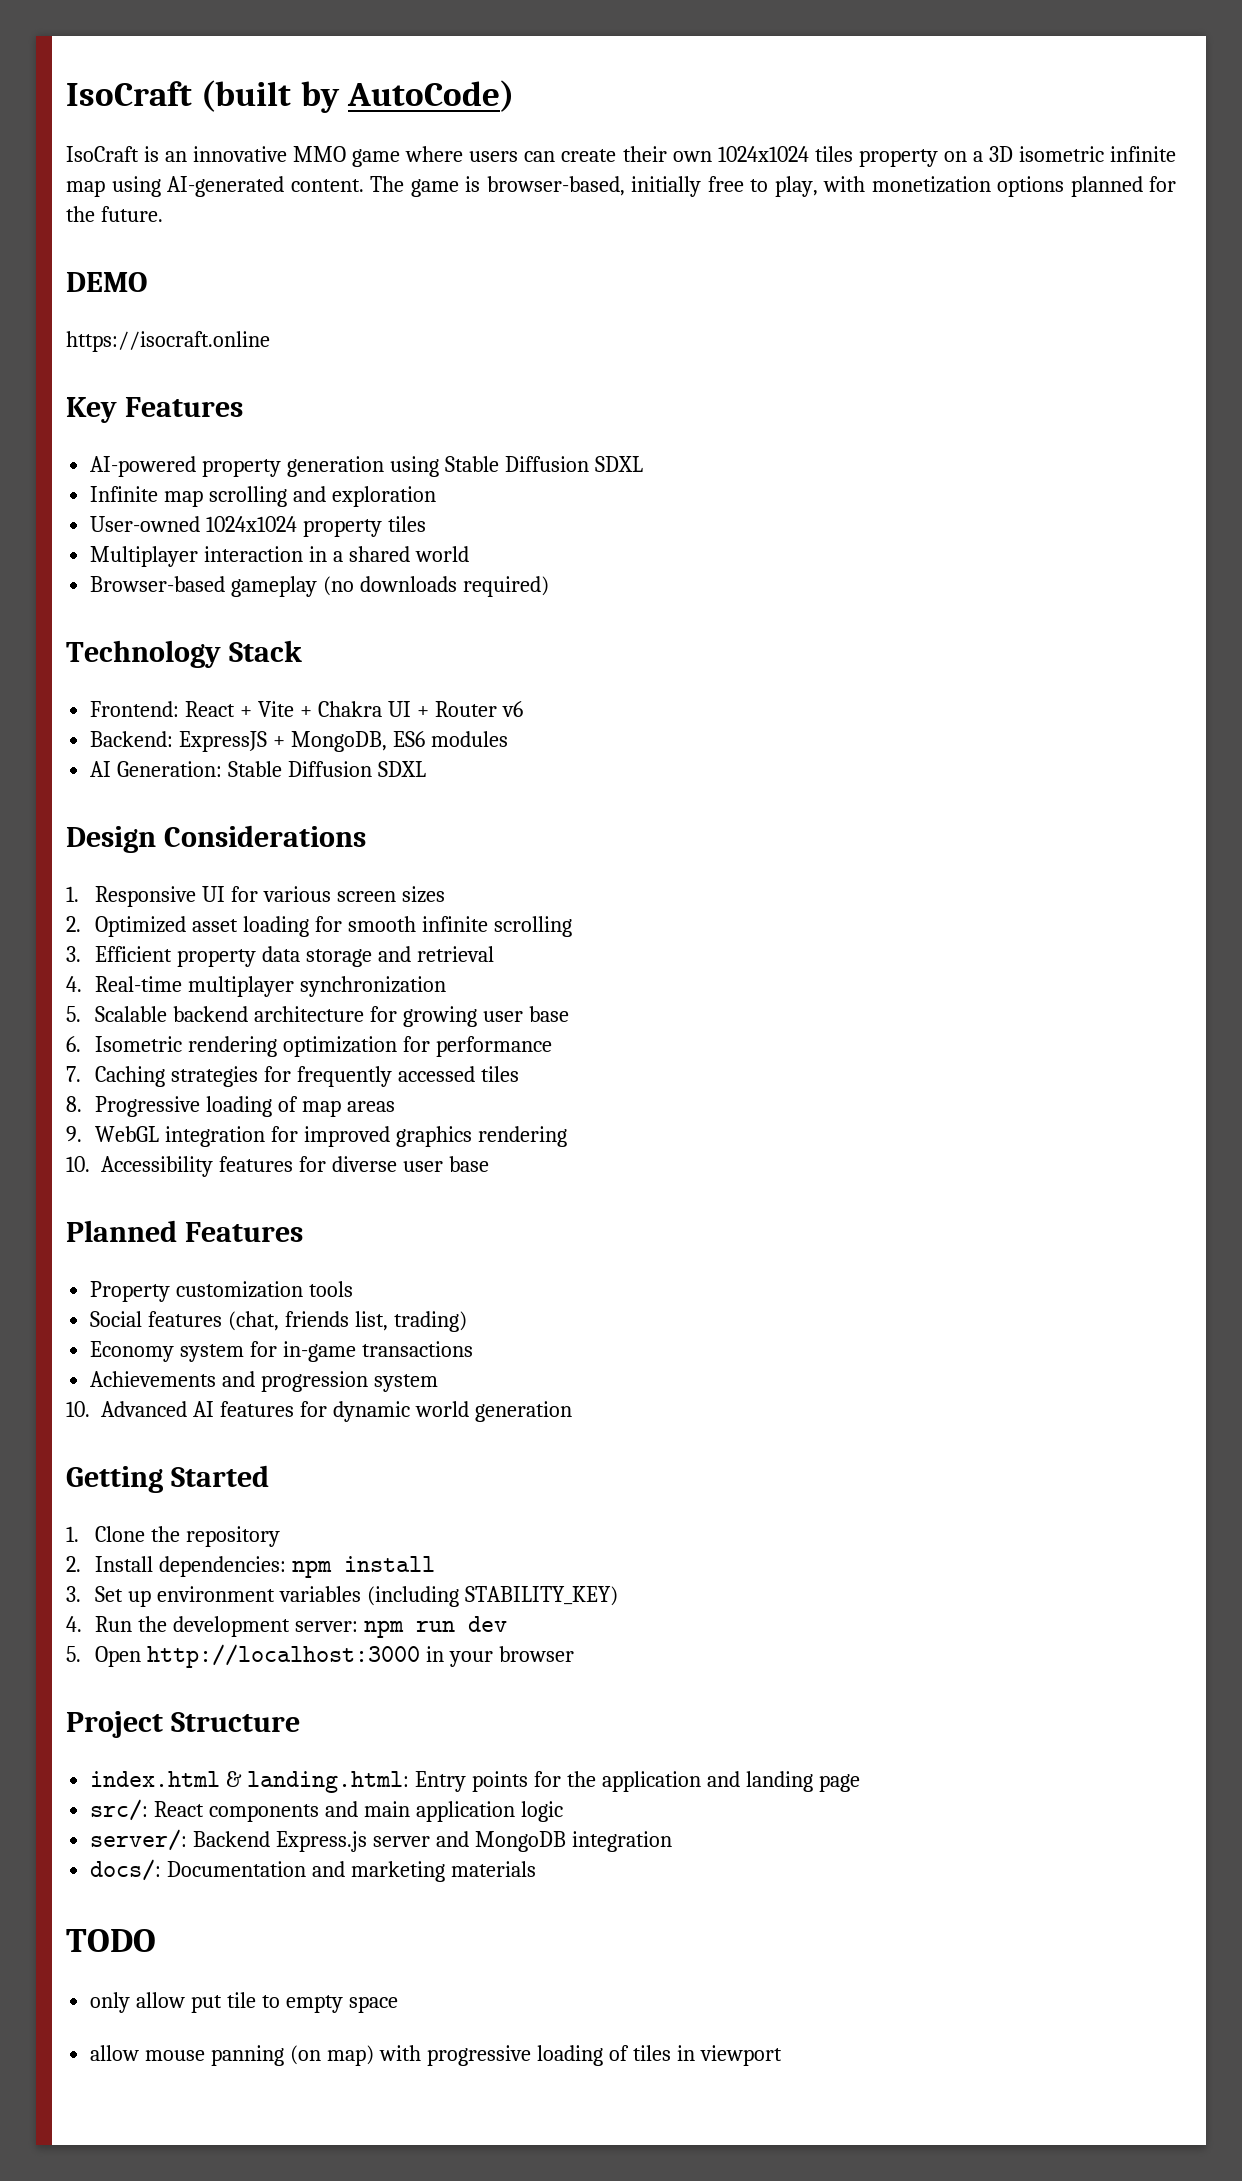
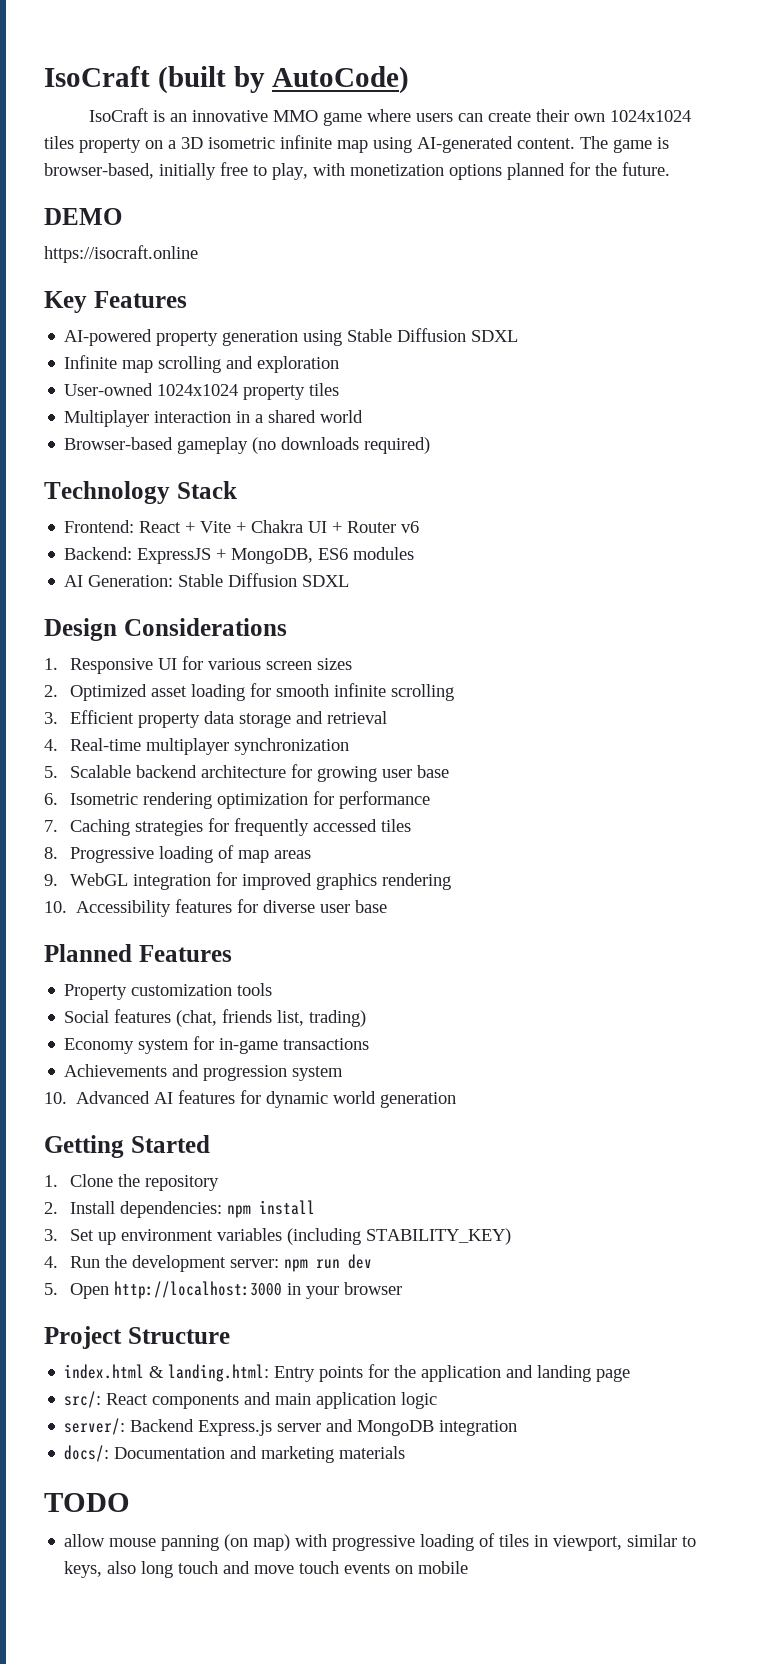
- only allow put tile to empty space
- allow mouse panning (on map) with progressive loading of tiles in viewport
+ allow mouse panning (on map) with progressive loading of tiles in viewport, similar to keys, also long touch and move touch events on mobile

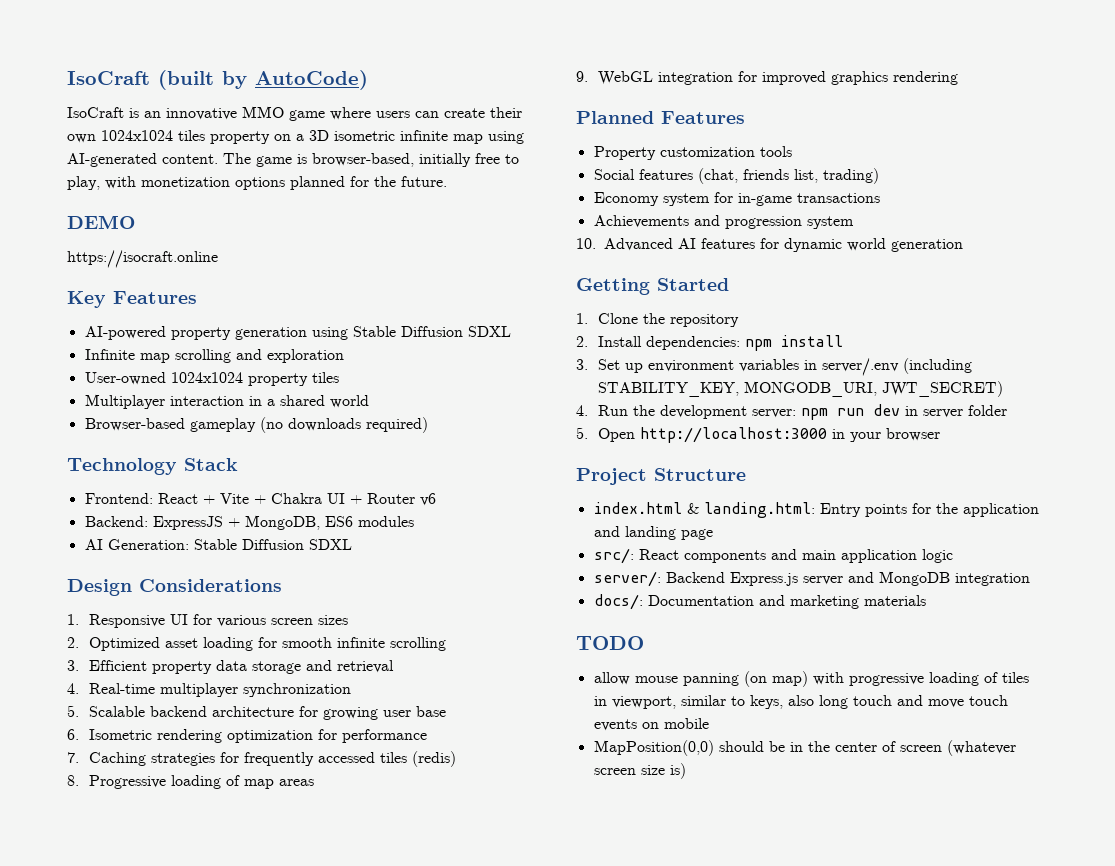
- 7. Caching strategies for frequently accessed tiles
+ 7. Caching strategies for frequently accessed tiles (redis)
- 10. Accessibility features for diverse user base
- 3. Set up environment variables (including STABILITY_KEY)
+ 3. Set up environment variables in server/.env (including STABILITY_KEY, MONGODB_URI, JWT_SECRET)
- 4. Run the development server: npm run dev
+ 4. Run the development server: npm run dev in server folder
+ MapPosition(0,0) should be in the center of screen (whatever screen size is)

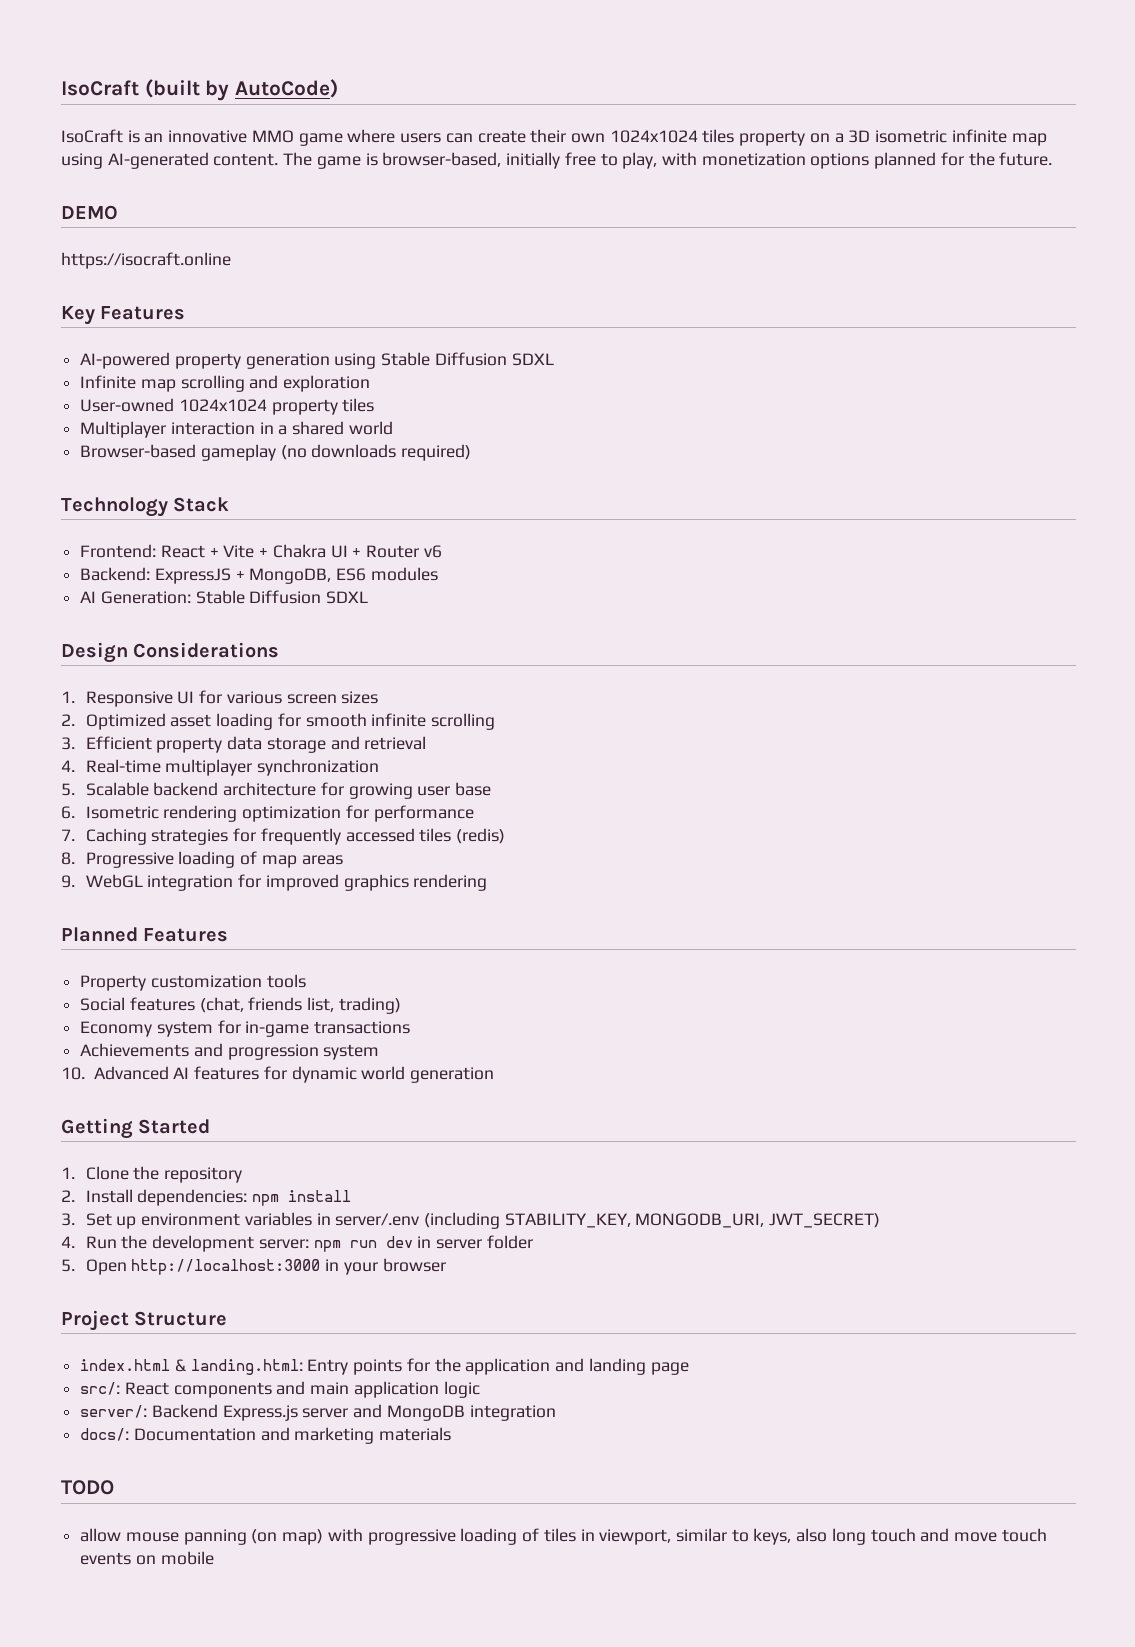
- MapPosition(0,0) should be in the center of screen (whatever screen size is)

